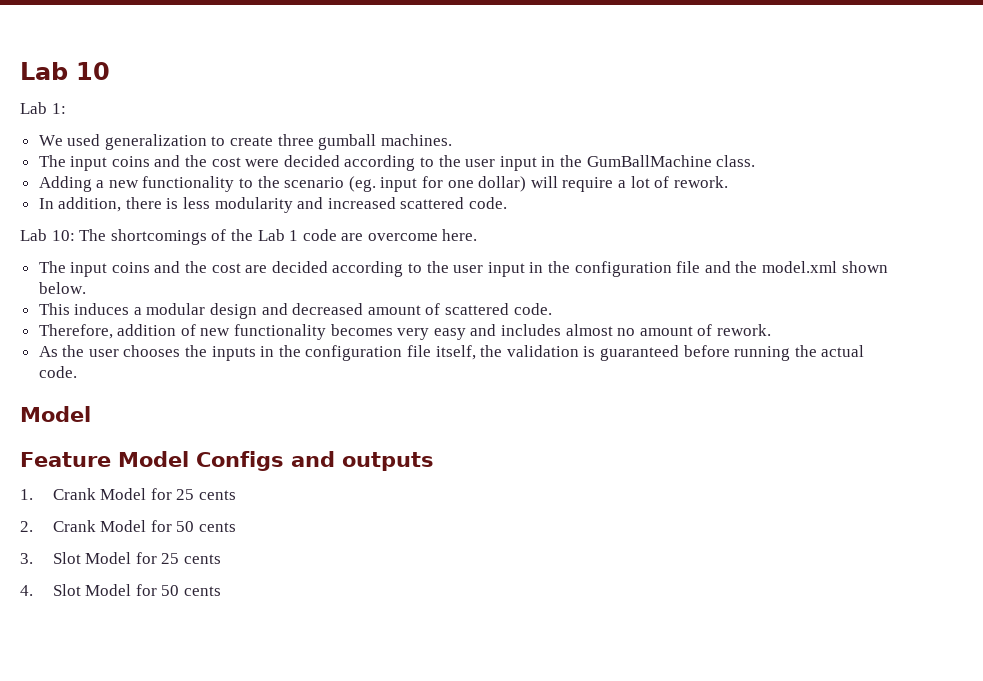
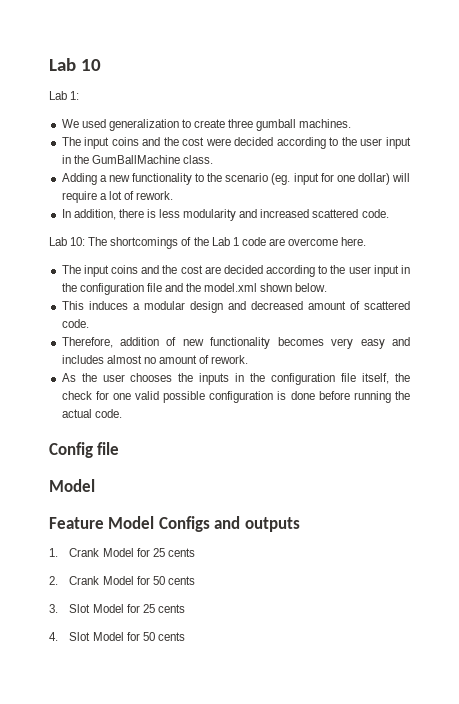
- As the user chooses the inputs in the configuration file itself, the validation is guaranteed before running the actual code.
+ As the user chooses the inputs in the configuration file itself, the check for one valid possible configuration is done before running the actual code.
+ Config file

